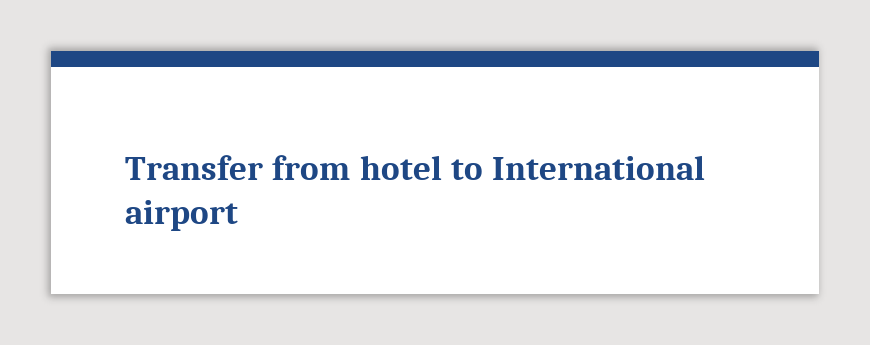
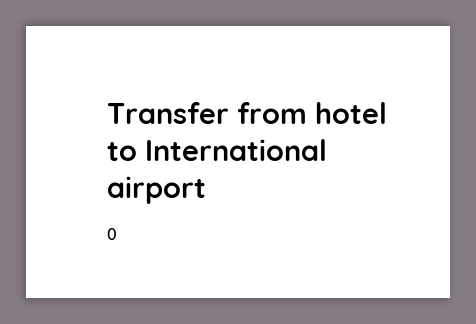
+ 0

